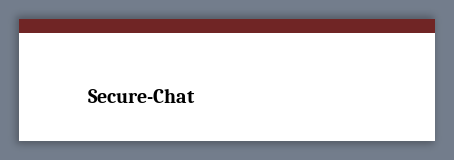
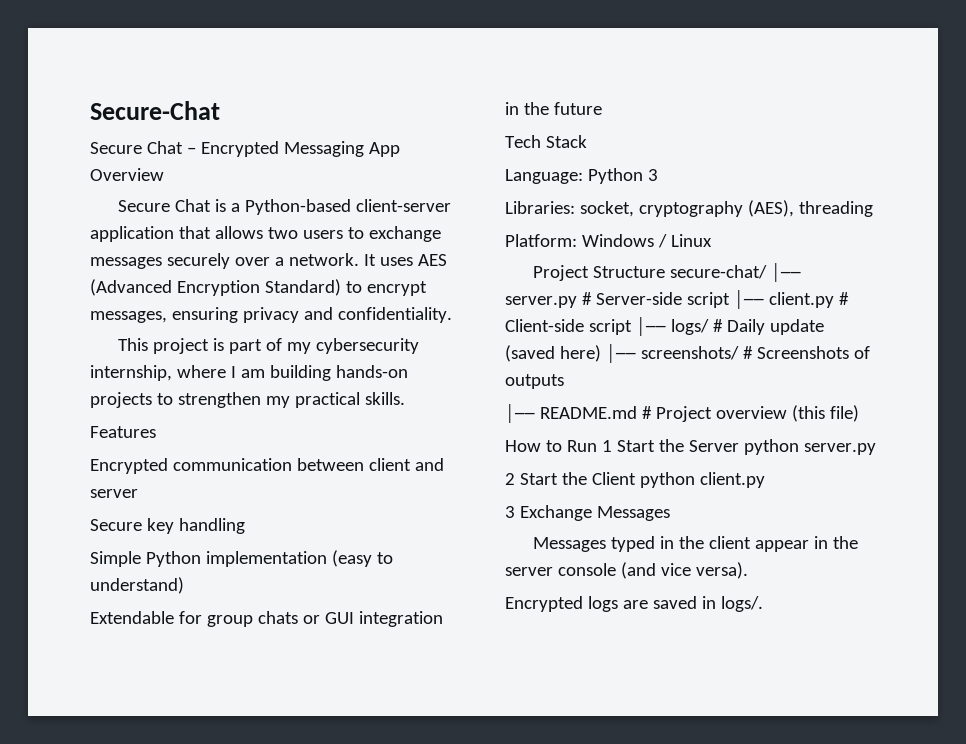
+ Secure Chat – Encrypted Messaging App Overview
+ Secure Chat is a Python-based client-server application that allows two users to exchange messages securely over a network. It uses AES (Advanced Encryption Standard) to encrypt messages, ensuring privacy and confidentiality.
+ This project is part of my cybersecurity internship, where I am building hands-on projects to strengthen my practical skills.
+ Features
+ Encrypted communication between client and server
+ Secure key handling
+ Simple Python implementation (easy to understand)
+ Extendable for group chats or GUI integration in the future
+ Tech Stack
+ Language: Python 3
+ Libraries: socket, cryptography (AES), threading
+ Platform: Windows / Linux
+ Project Structure secure-chat/ │── server.py # Server-side script │── client.py # Client-side script │── logs/ # Daily update (saved here) │── screenshots/ # Screenshots of outputs
+ │── README.md # Project overview (this file)
+ How to Run 1 Start the Server python server.py
+ 2 Start the Client python client.py
+ 3 Exchange Messages
+ Messages typed in the client appear in the server console (and vice versa).
+ Encrypted logs are saved in logs/.

